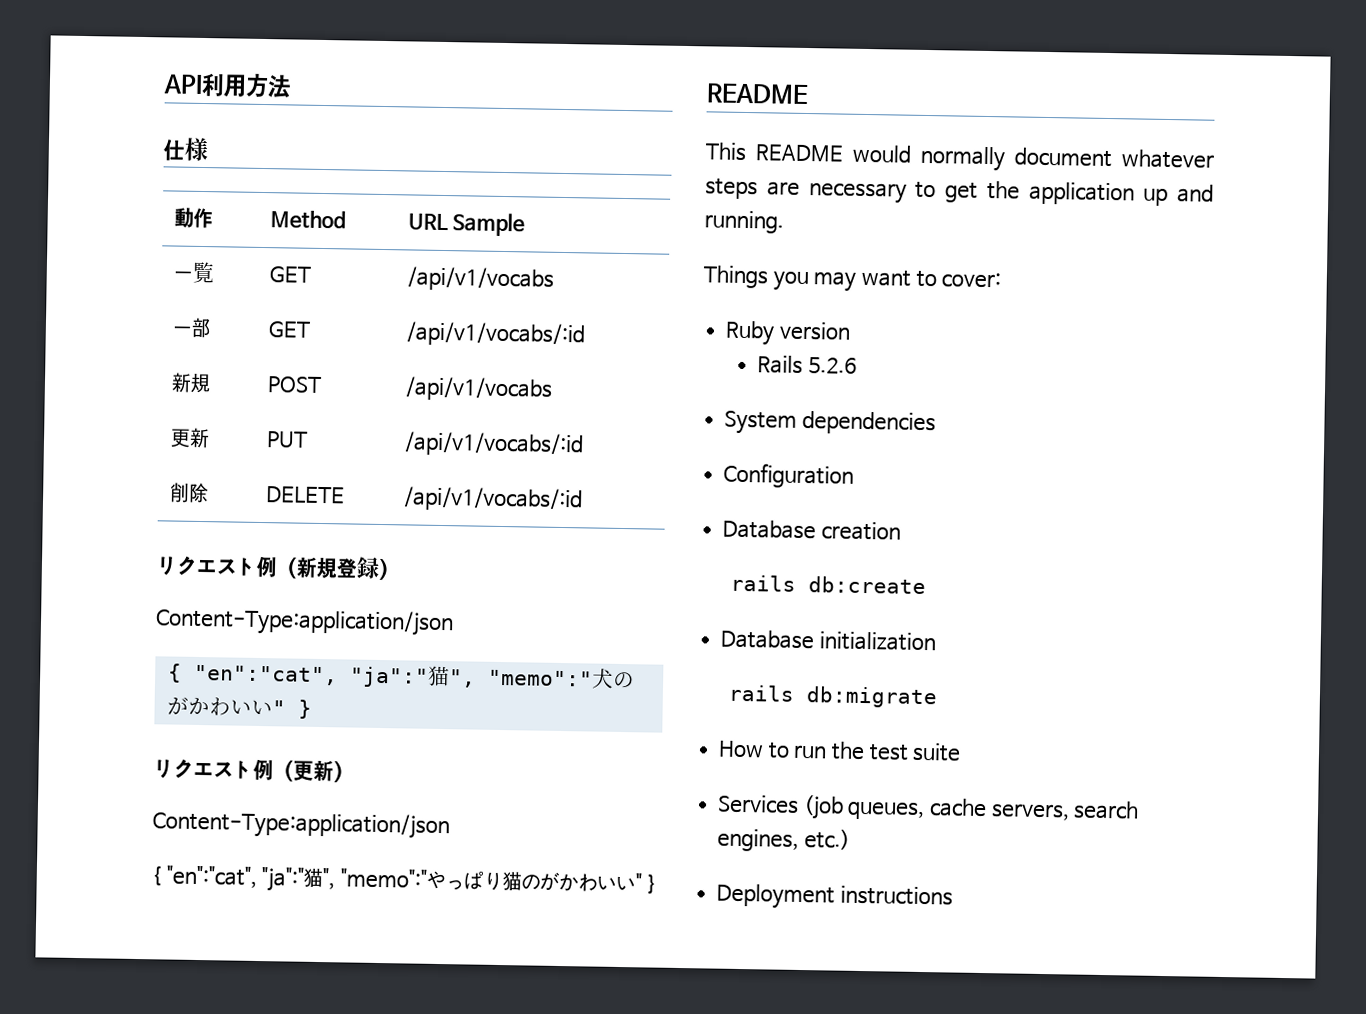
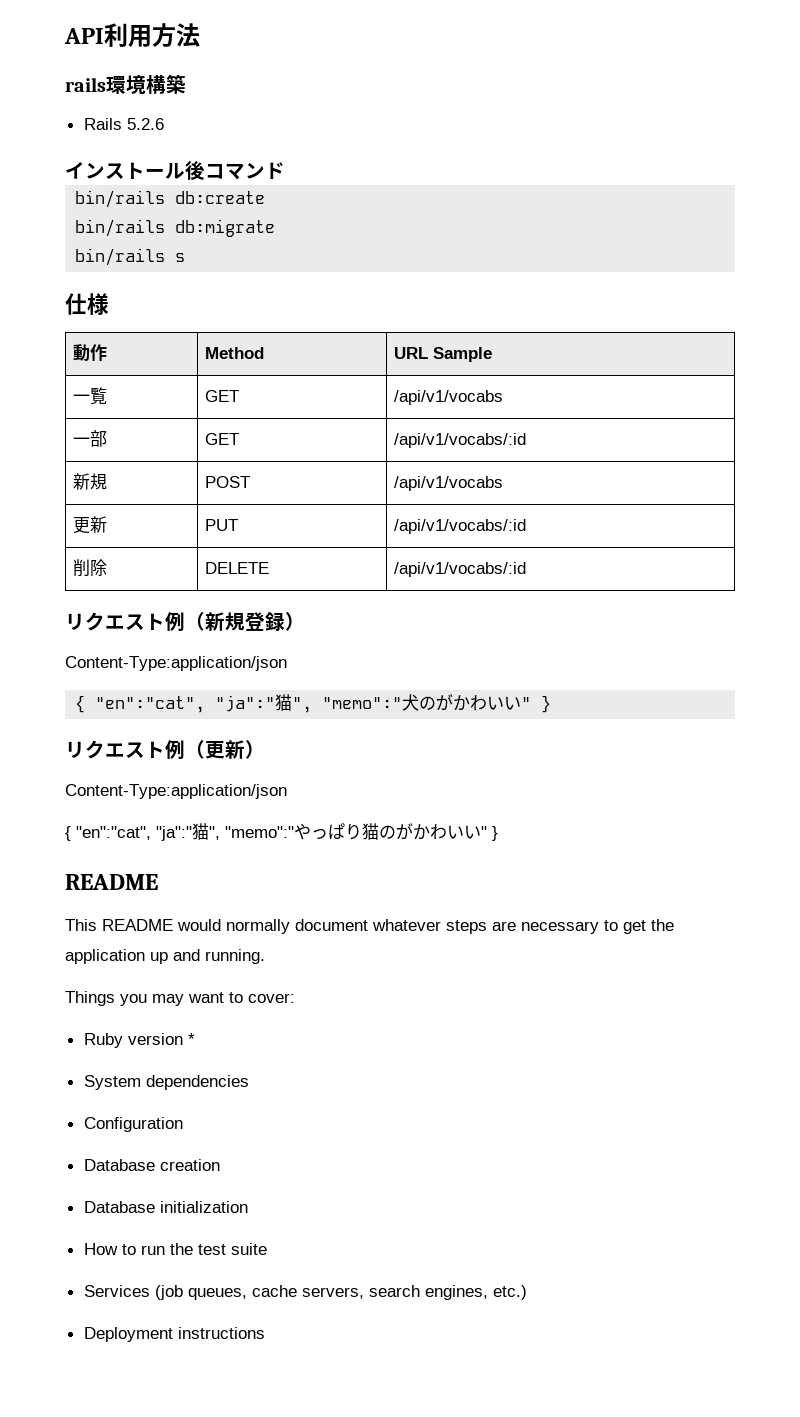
+ rails環境構築
+ Rails 5.2.6
+ インストール後コマンド
+ bin/rails db:create
+ bin/rails db:migrate
+ bin/rails s
- Ruby version
- Rails 5.2.6
+ Ruby version *
- rails db:create
- rails db:migrate

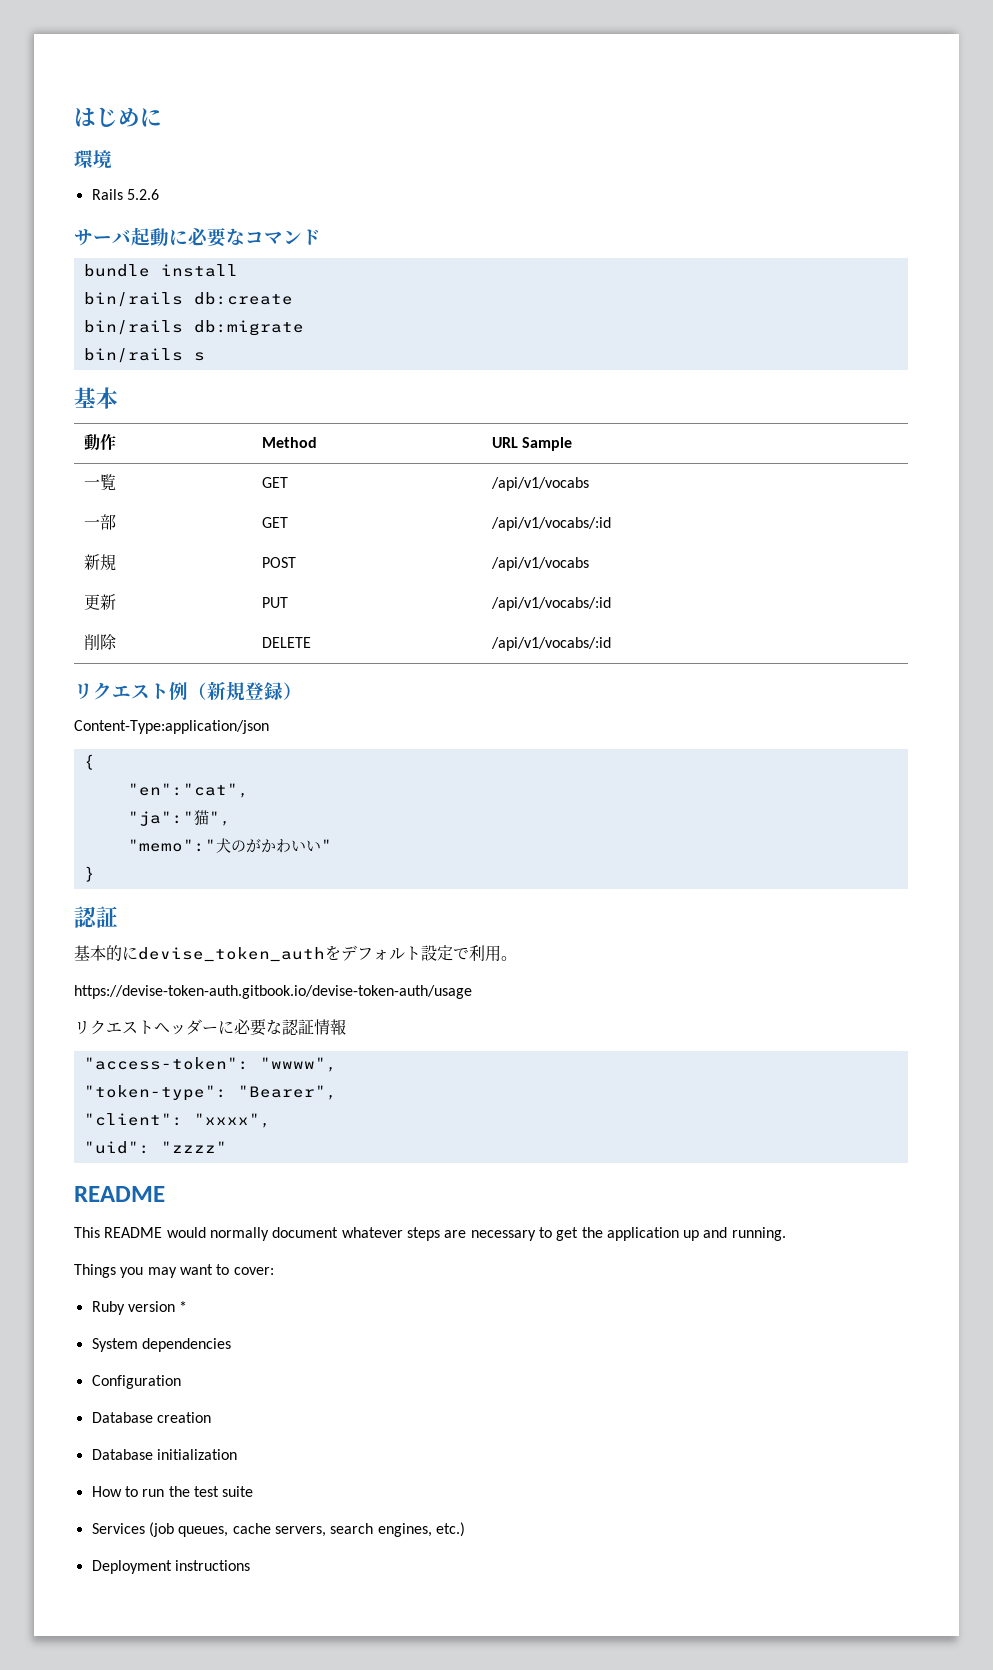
- API利用方法
- rails環境構築
+ はじめに
+ 環境
- インストール後コマンド
+ サーバ起動に必要なコマンド
+ bundle install
  bin/rails s
- 仕様
+ 基本
- { "en":"cat", "ja":"猫", "memo":"犬のがかわいい" }
- リクエスト例（更新）
- Content-Type:application/json
- { "en":"cat", "ja":"猫", "memo":"やっぱり猫のがかわいい" }
+ {
+ "en":"cat",
+ "ja":"猫",
+ "memo":"犬のがかわいい"
+ }
+ 認証
+ 基本的にdevise_token_authをデフォルト設定で利用。
+ https://devise-token-auth.gitbook.io/devise-token-auth/usage
+ リクエストヘッダーに必要な認証情報
+ "access-token": "wwww",
+ "token-type": "Bearer",
+ "client": "xxxx",
+ "uid": "zzzz"

